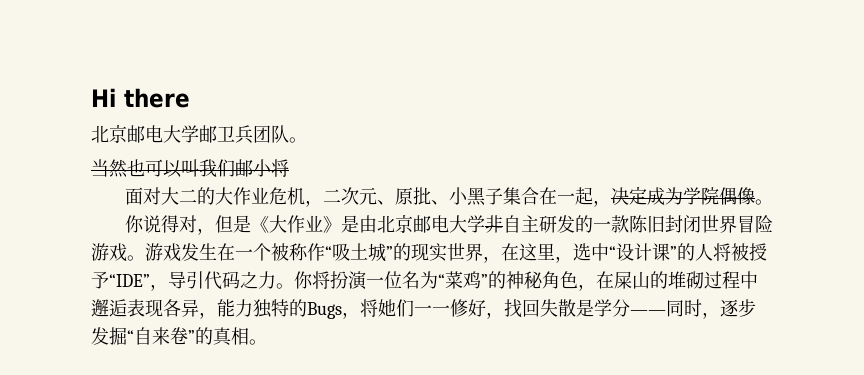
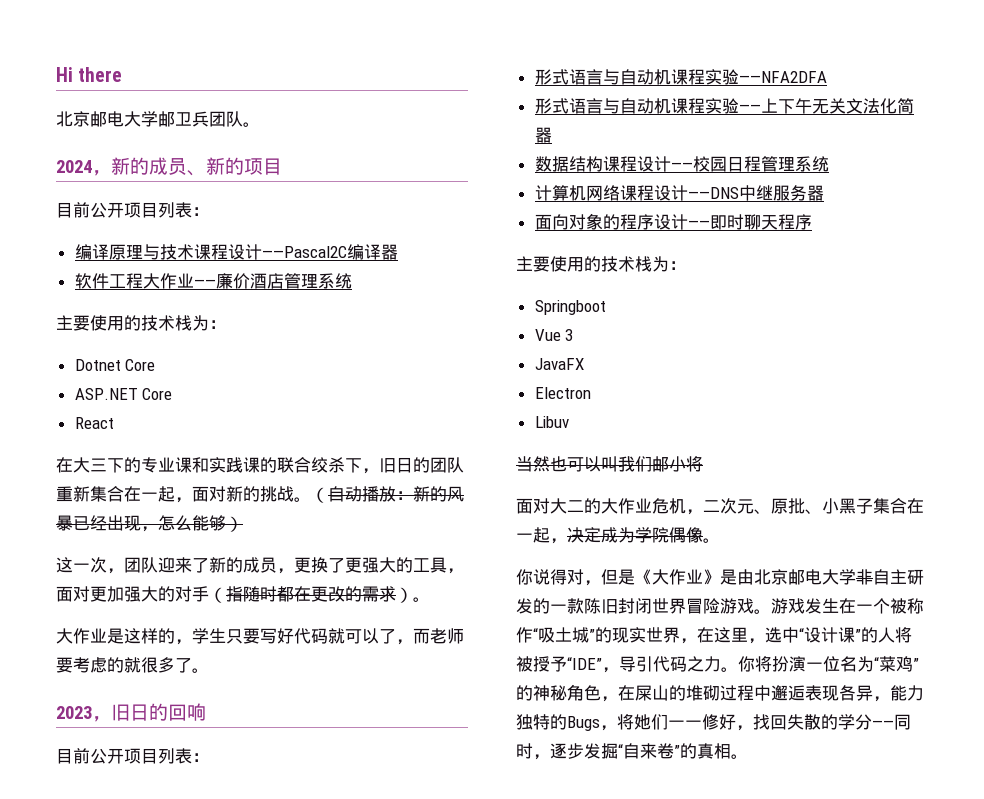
+ 2024，新的成员、新的项目
+ 目前公开项目列表：
+ 编译原理与技术课程设计——Pascal2C编译器
+ 软件工程大作业——廉价酒店管理系统
+ 主要使用的技术栈为：
+ Dotnet Core
+ ASP.NET Core
+ React
+ 在大三下的专业课和实践课的联合绞杀下，旧日的团队重新集合在一起，面对新的挑战。（自动播放：新的风暴已经出现，怎么能够）
+ 这一次，团队迎来了新的成员，更换了更强大的工具，面对更加强大的对手（指随时都在更改的需求）。
+ 大作业是这样的，学生只要写好代码就可以了，而老师要考虑的就很多了。
+ 2023，旧日的回响
+ 目前公开项目列表：
+ 形式语言与自动机课程实验——NFA2DFA
+ 形式语言与自动机课程实验——上下午无关文法化简器
+ 数据结构课程设计——校园日程管理系统
+ 计算机网络课程设计——DNS中继服务器
+ 面向对象的程序设计——即时聊天程序
+ 主要使用的技术栈为：
+ Springboot
+ Vue 3
+ JavaFX
+ Electron
+ Libuv
- 你将扮演一位名为“菜鸡”的神秘角色，在屎山的堆砌过程中邂逅表现各异，能力独特的Bugs，将她们一一修好，找回失散是学分——同时，逐步发掘“自来卷”的真相。
+ 你将扮演一位名为“菜鸡”的神秘角色，在屎山的堆砌过程中邂逅表现各异，能力独特的Bugs，将她们一一修好，找回失散的学分——同时，逐步发掘“自来卷”的真相。

